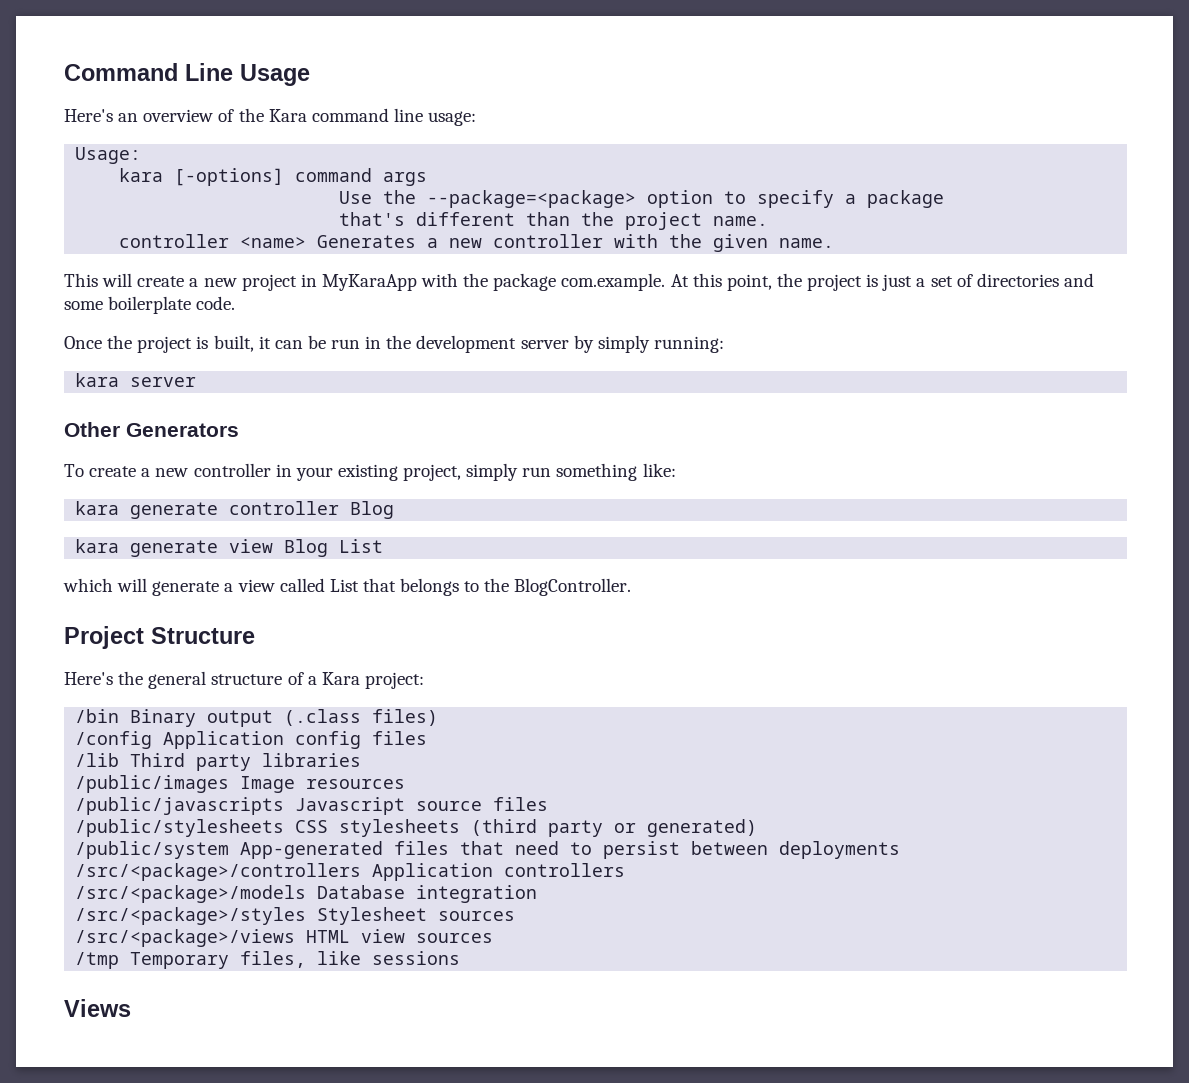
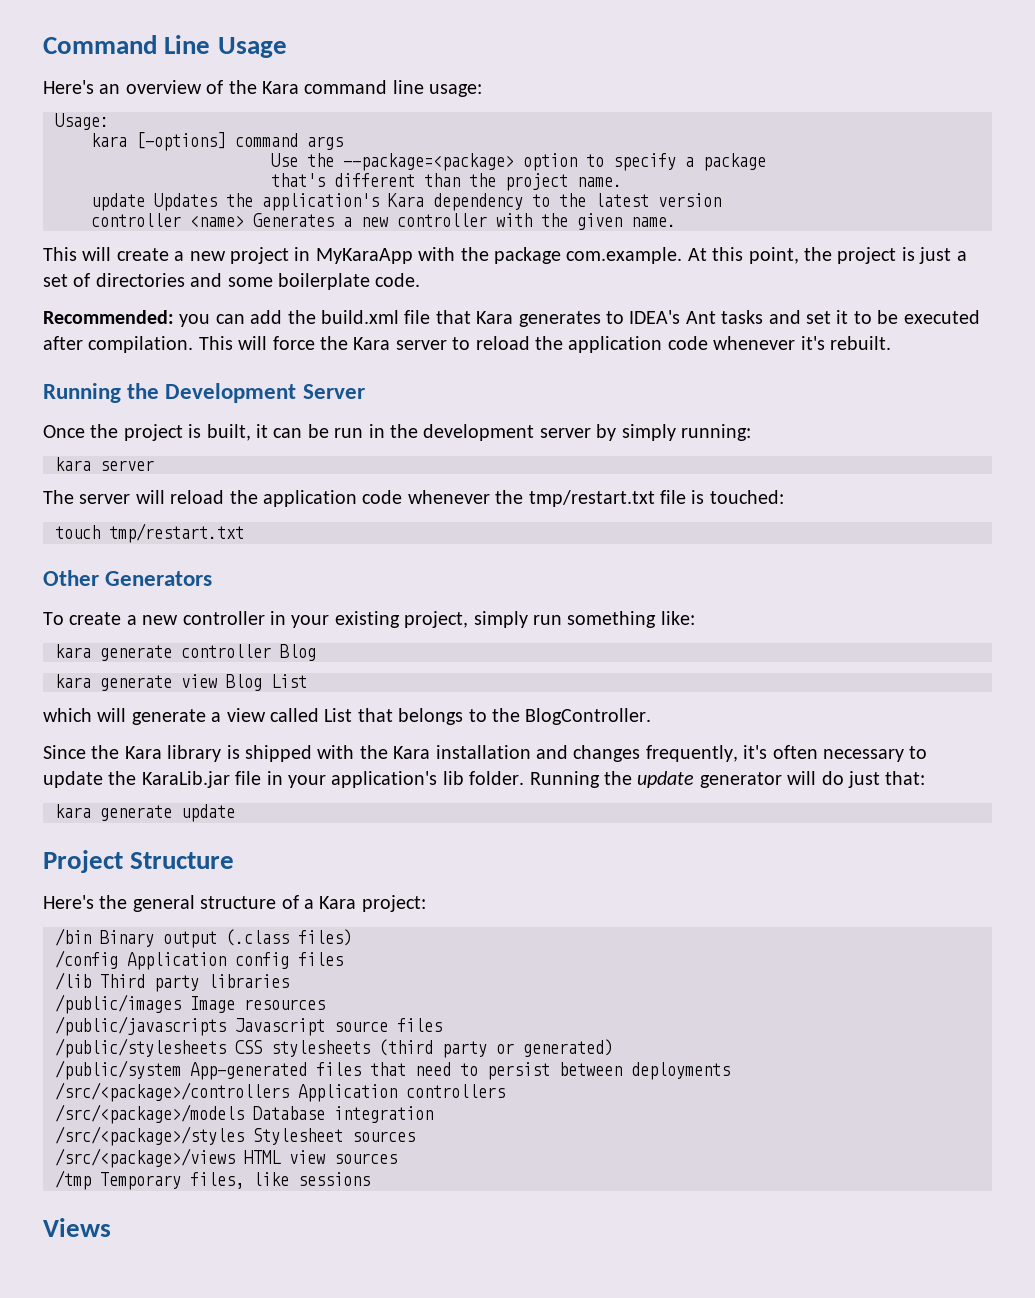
+ update Updates the application's Kara dependency to the latest version
+ Recommended: you can add the build.xml file that Kara generates to IDEA's Ant tasks and set it to be executed after compilation. This will force the Kara server to reload the application code whenever it's rebuilt.
+ Running the Development Server
+ The server will reload the application code whenever the tmp/restart.txt file is touched:
+ touch tmp/restart.txt
+ Since the Kara library is shipped with the Kara installation and changes frequently, it's often necessary to update the KaraLib.jar file in your application's lib folder. Running the update generator will do just that:
+ kara generate update

